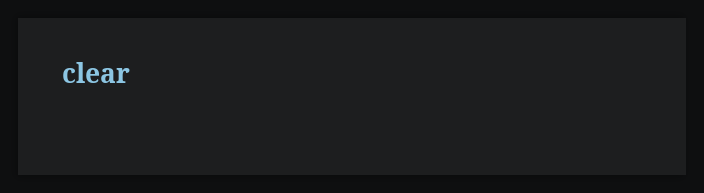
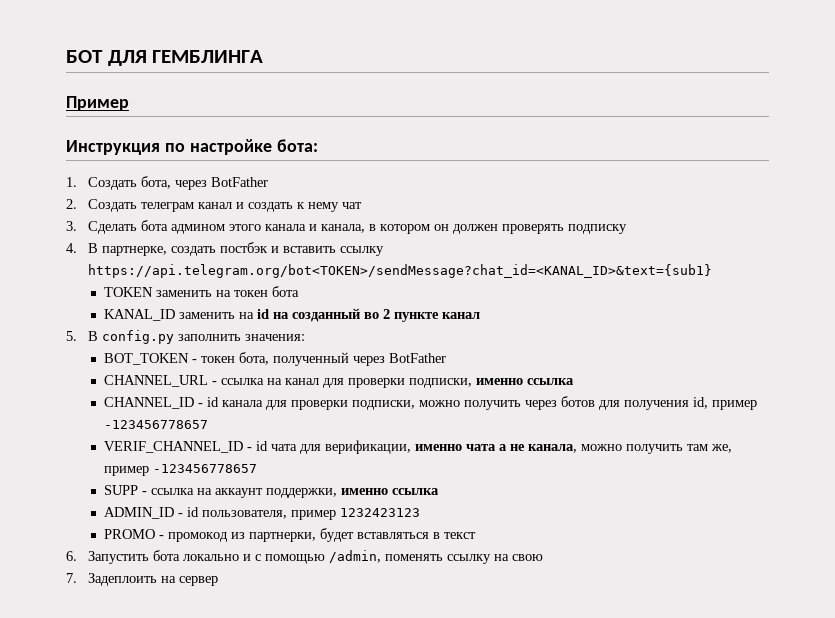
- clear
+ БОТ ДЛЯ ГЕМБЛИНГА
+ Пример
+ Инструкция по настройке бота:
+ 1. Создать бота, через BotFather
+ 2. Создать телеграм канал и создать к нему чат
+ 3. Сделать бота админом этого канала и канала, в котором он должен проверять подписку
+ 4. В партнерке, создать постбэк и вставить ссылку https://api.telegram.org/bot<TOKEN>/sendMessage?chat_id=<KANAL_ID>&text={sub1}
+ TOKEN заменить на токен бота
+ KANAL_ID заменить на id на созданный во 2 пункте канал
+ 5. В config.py заполнить значения:
+ BOT_TOKEN - токен бота, полученный через BotFather
+ CHANNEL_URL - ссылка на канал для проверки подписки, именно ссылка
+ CHANNEL_ID - id канала для проверки подписки, можно получить через ботов для получения id, пример -123456778657
+ VERIF_CHANNEL_ID - id чата для верификации, именно чата а не канала, можно получить там же, пример -123456778657
+ SUPP - ссылка на аккаунт поддержки, именно ссылка
+ ADMIN_ID - id пользователя, пример 1232423123
+ PROMO - промокод из партнерки, будет вставляться в текст
+ 6. Запустить бота локально и с помощью /admin, поменять ссылку на свою
+ 7. Задеплоить на сервер

